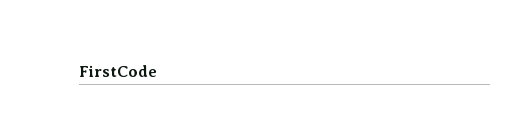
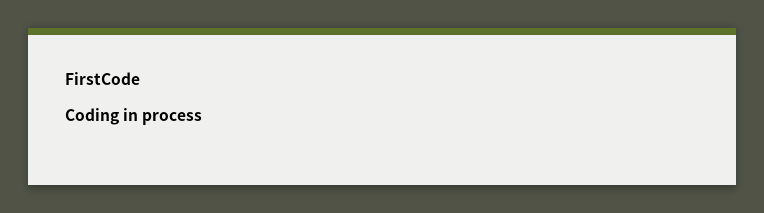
+ Coding in process

